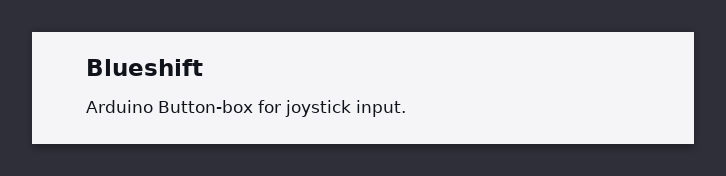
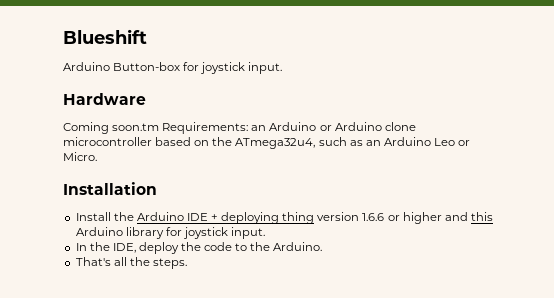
+ Hardware
+ Coming soon.tm Requirements: an Arduino or Arduino clone microcontroller based on the ATmega32u4, such as an Arduino Leo or Micro.
+ Installation
+ Install the Arduino IDE + deploying thing version 1.6.6 or higher and this Arduino library for joystick input.
+ In the IDE, deploy the code to the Arduino.
+ That's all the steps.

